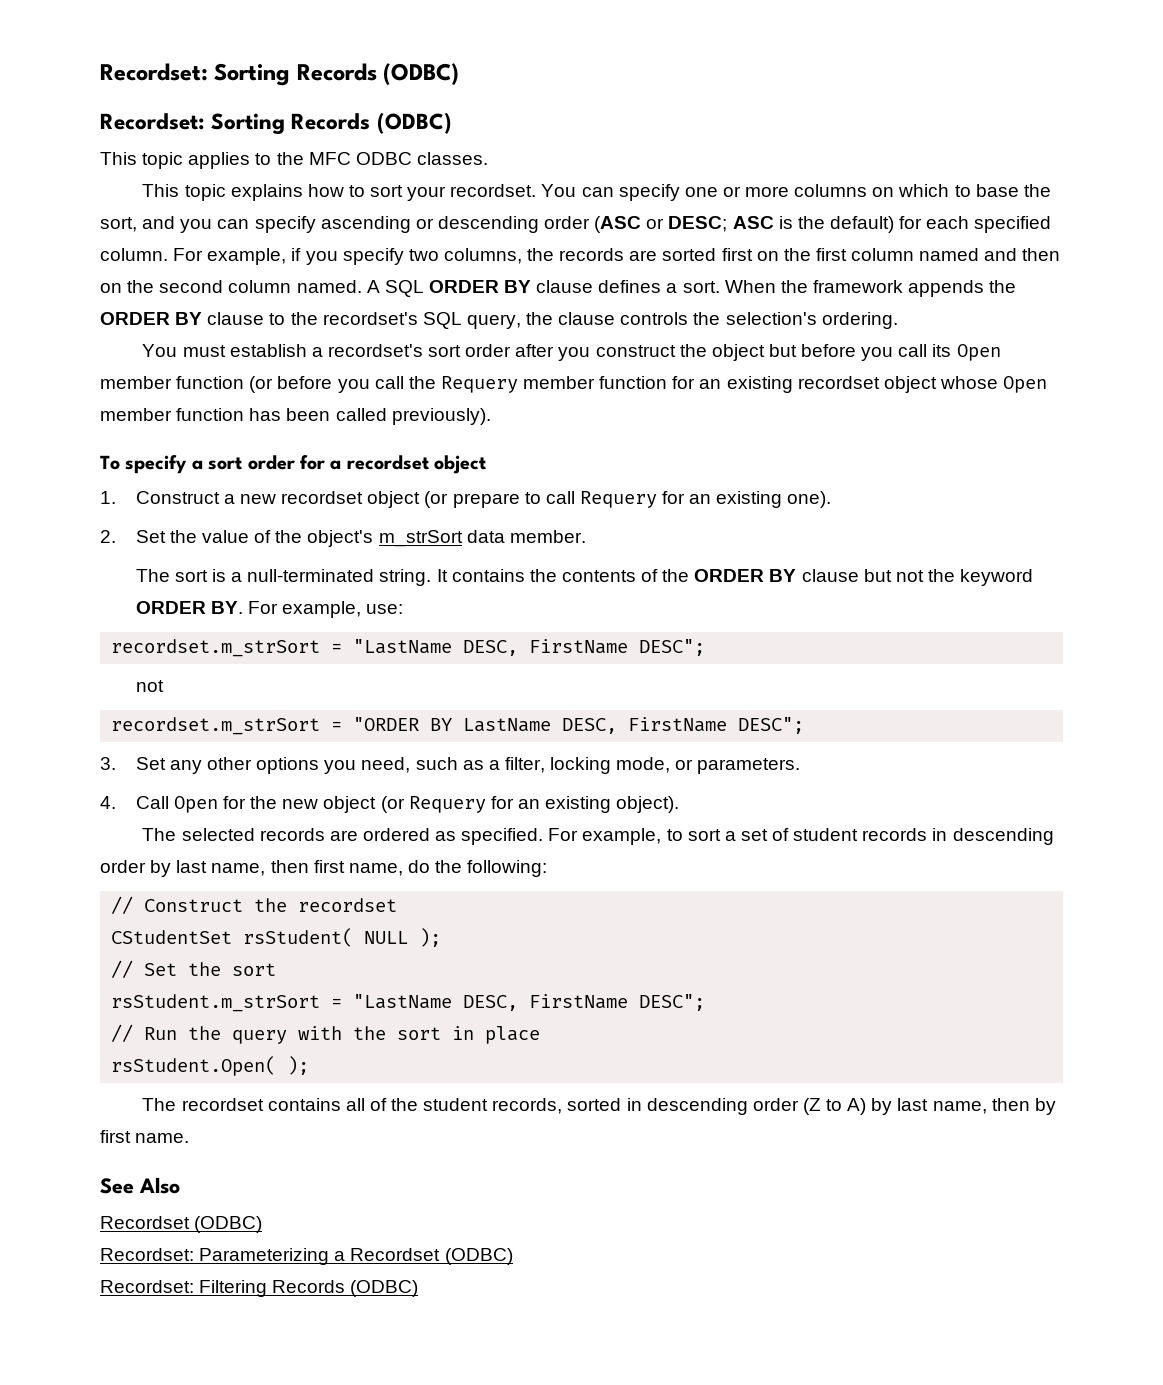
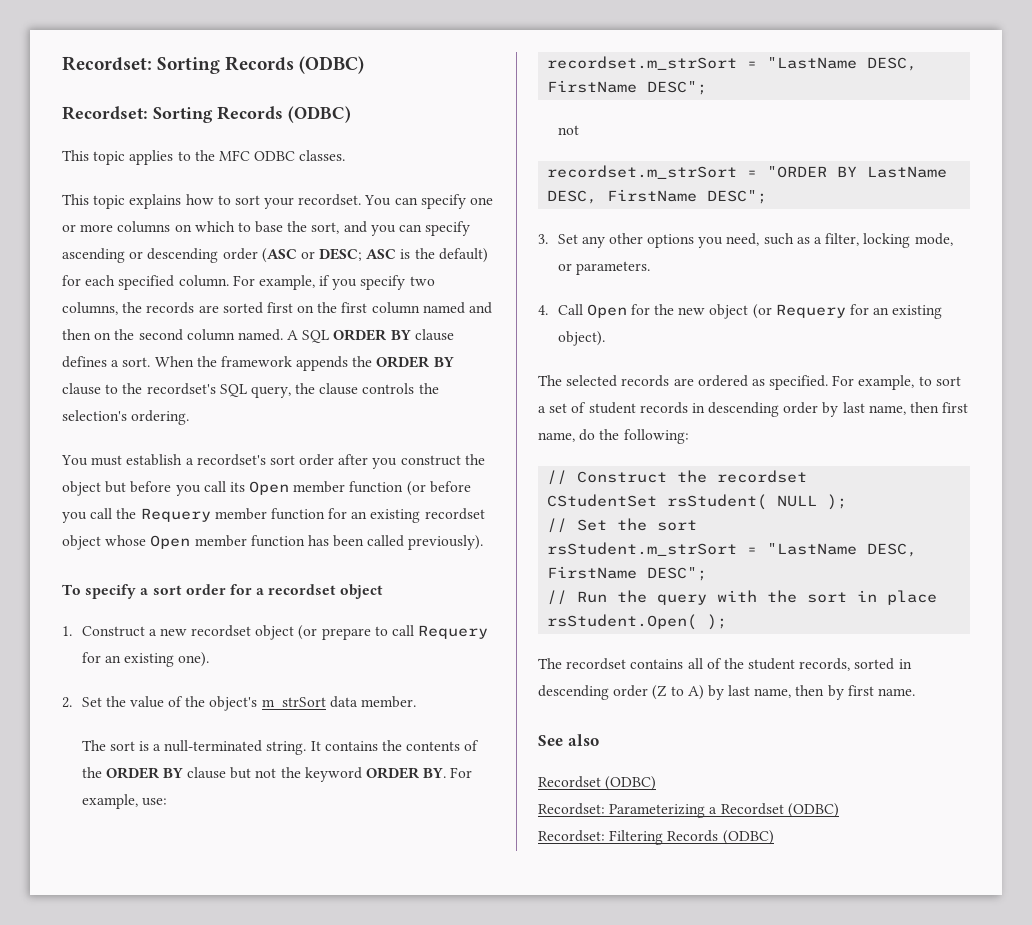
- See Also
+ See also

